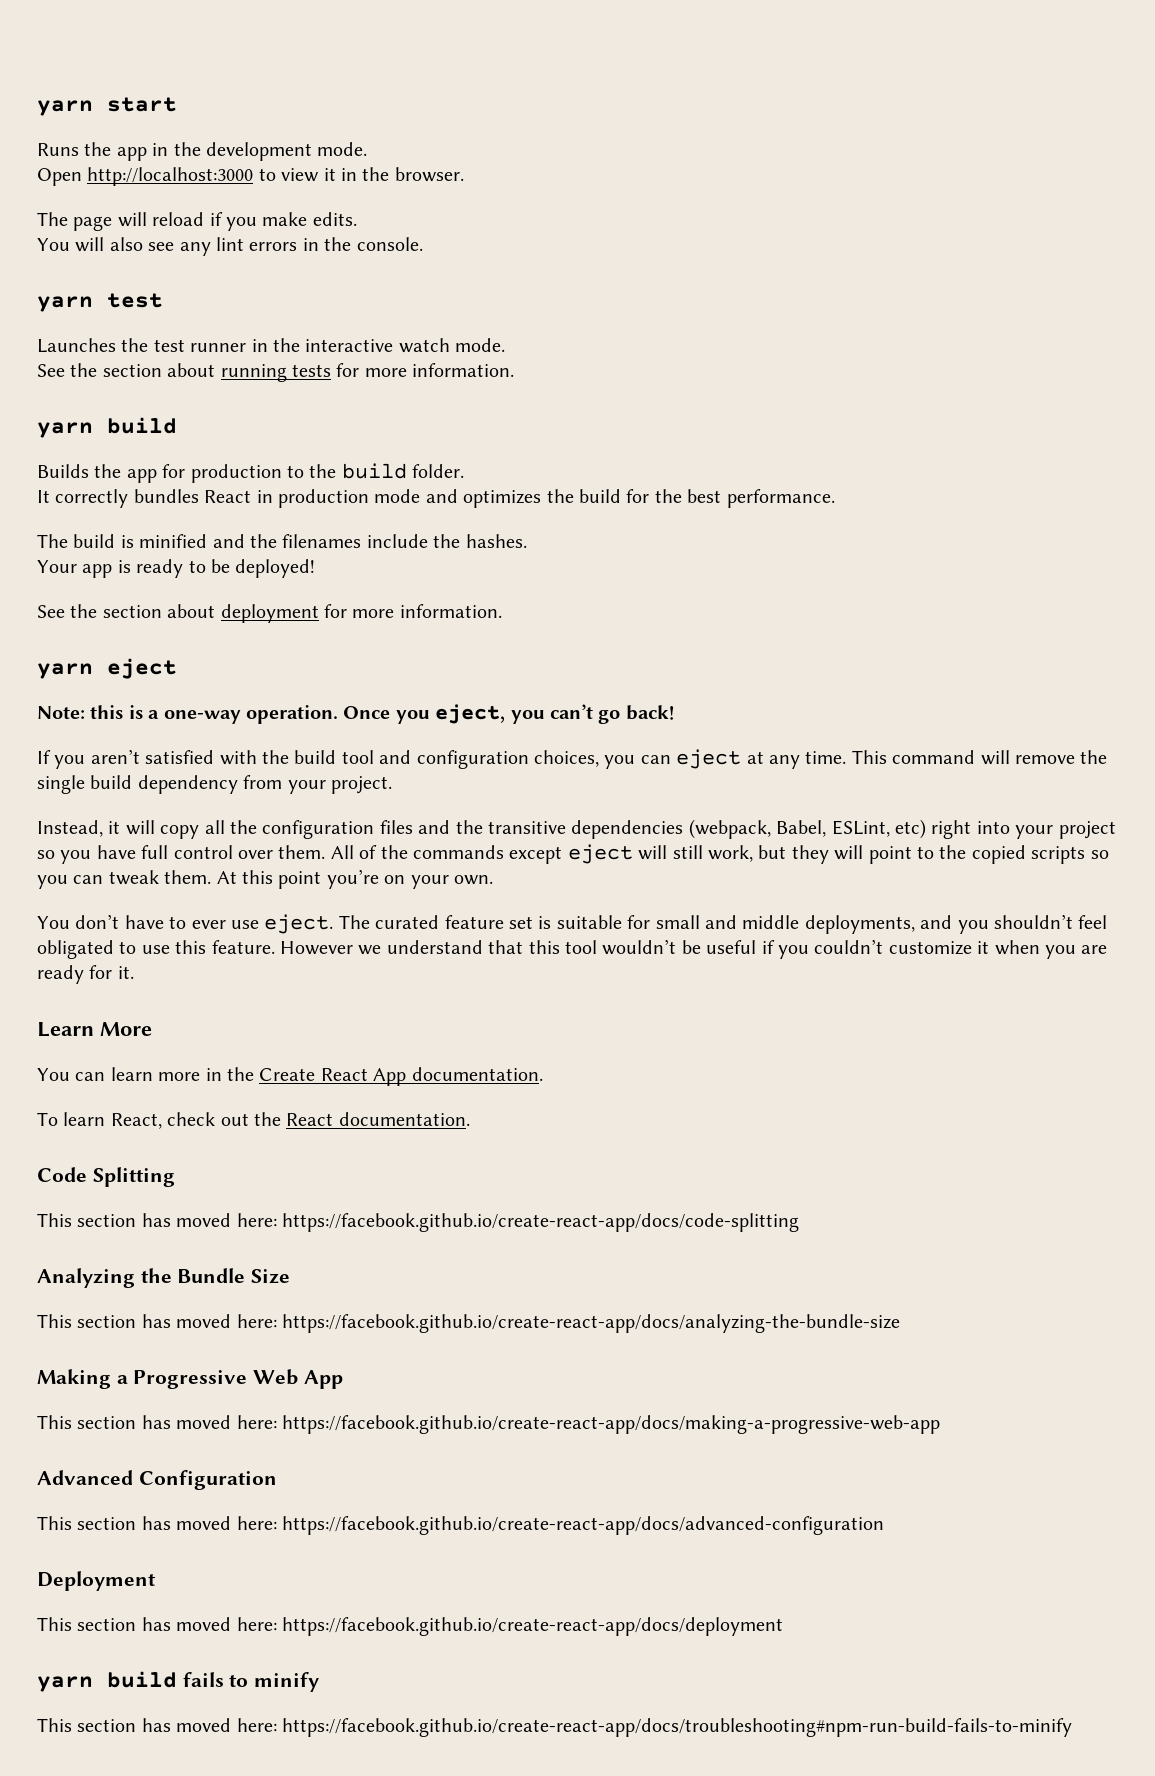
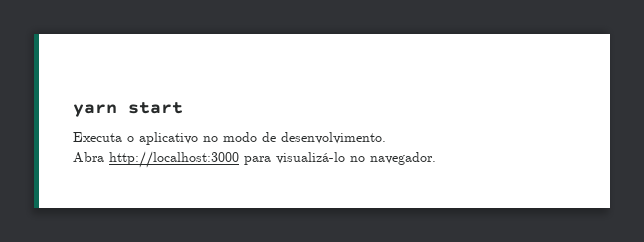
- Runs the app in the development mode.
- Open http://localhost:3000 to view it in the browser.
- The page will reload if you make edits.
- You will also see any lint errors in the console.
- yarn test
- Launches the test runner in the interactive watch mode.
- See the section about running tests for more information.
- yarn build
- Builds the app for production to the build folder.
- It correctly bundles React in production mode and optimizes the build for the best performance.
- The build is minified and the filenames include the hashes.
- Your app is ready to be deployed!
- See the section about deployment for more information.
- yarn eject
- Note: this is a one-way operation. Once you eject, you can’t go back!
- If you aren’t satisfied with the build tool and configuration choices, you can eject at any time. This command will remove the single build dependency from your project.
- Instead, it will copy all the configuration files and the transitive dependencies (webpack, Babel, ESLint, etc) right into your project so you have full control over them. All of the commands except eject will still work, but they will point to the copied scripts so you can tweak them. At this point you’re on your own.
- You don’t have to ever use eject. The curated feature set is suitable for small and middle deployments, and you shouldn’t feel obligated to use this feature. However we understand that this tool wouldn’t be useful if you couldn’t customize it when you are ready for it.
- Learn More
- You can learn more in the Create React App documentation.
- To learn React, check out the React documentation.
- Code Splitting
- This section has moved here: https://facebook.github.io/create-react-app/docs/code-splitting
- Analyzing the Bundle Size
- This section has moved here: https://facebook.github.io/create-react-app/docs/analyzing-the-bundle-size
- Making a Progressive Web App
- This section has moved here: https://facebook.github.io/create-react-app/docs/making-a-progressive-web-app
- Advanced Configuration
- This section has moved here: https://facebook.github.io/create-react-app/docs/advanced-configuration
- Deployment
- This section has moved here: https://facebook.github.io/create-react-app/docs/deployment
- yarn build fails to minify
- This section has moved here: https://facebook.github.io/create-react-app/docs/troubleshooting#npm-run-build-fails-to-minify
+ Executa o aplicativo no modo de desenvolvimento.
+ Abra http://localhost:3000 para visualizá-lo no navegador.

